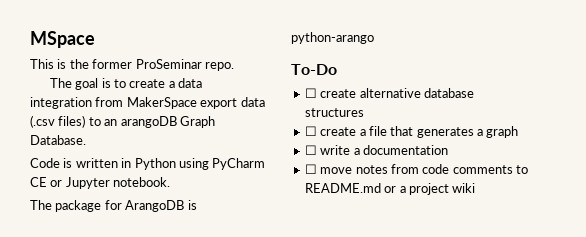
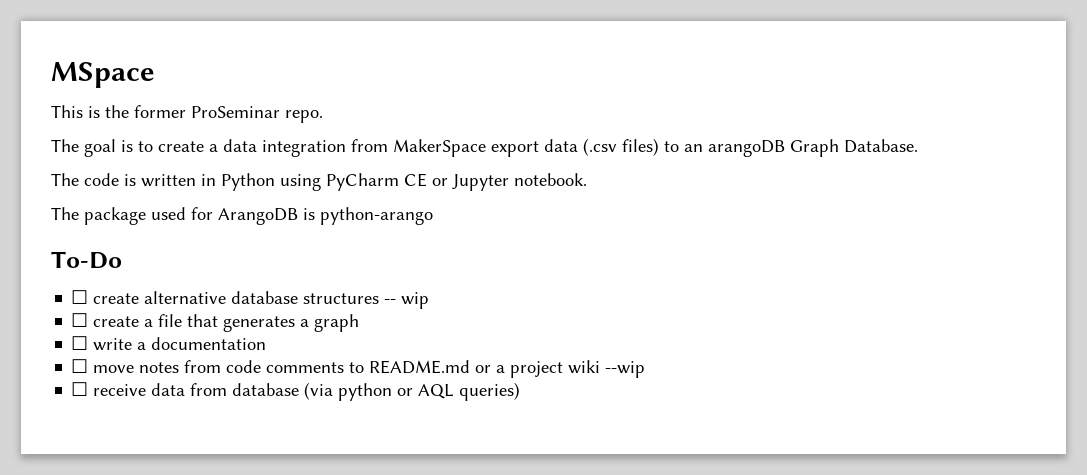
- Code is written in Python using PyCharm CE or Jupyter notebook.
+ The code is written in Python using PyCharm CE or Jupyter notebook.
- The package for ArangoDB is python-arango
+ The package used for ArangoDB is python-arango
- ☐ create alternative database structures
+ ☐ create alternative database structures -- wip
- ☐ move notes from code comments to README.md or a project wiki
+ ☐ move notes from code comments to README.md or a project wiki --wip
+ ☐ receive data from database (via python or AQL queries)

